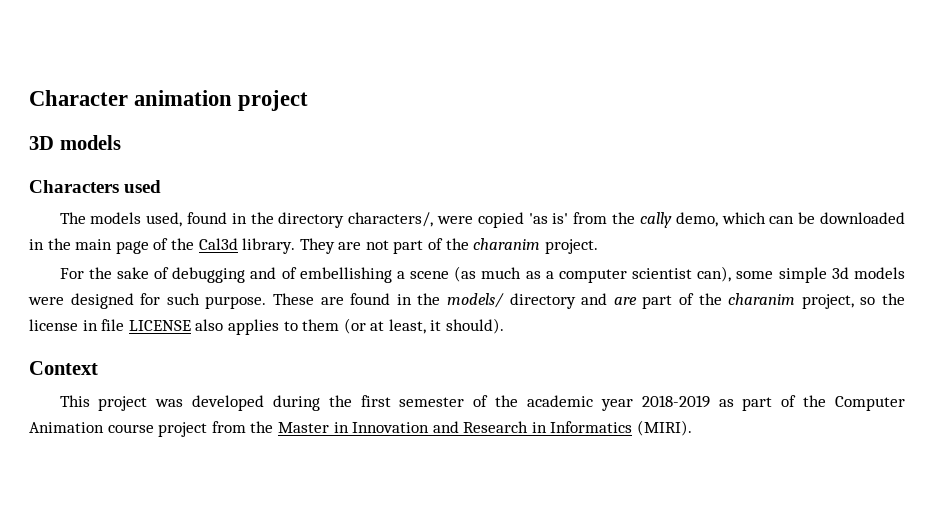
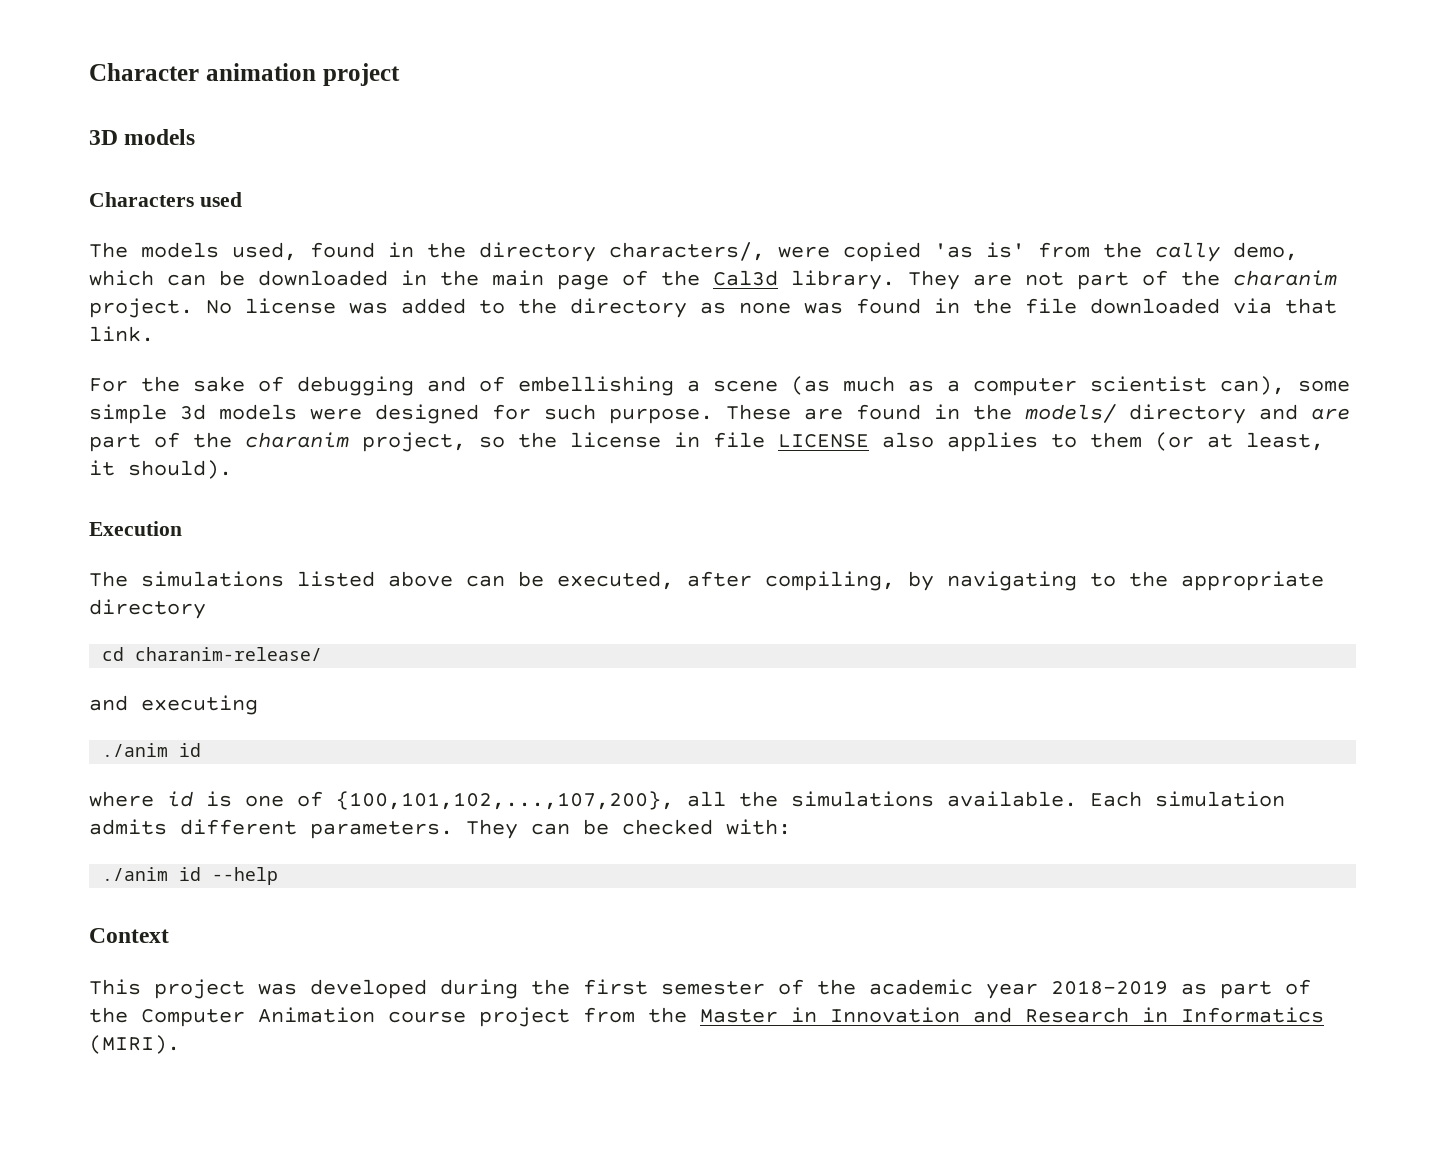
+ No license was added to the directory as none was found in the file downloaded via that link.
+ Execution
+ The simulations listed above can be executed, after compiling, by navigating to the appropriate directory
+ cd charanim-release/
+ and executing
+ ./anim id
+ where id is one of {100,101,102,...,107,200}, all the simulations available. Each simulation admits different parameters. They can be checked with:
+ ./anim id --help

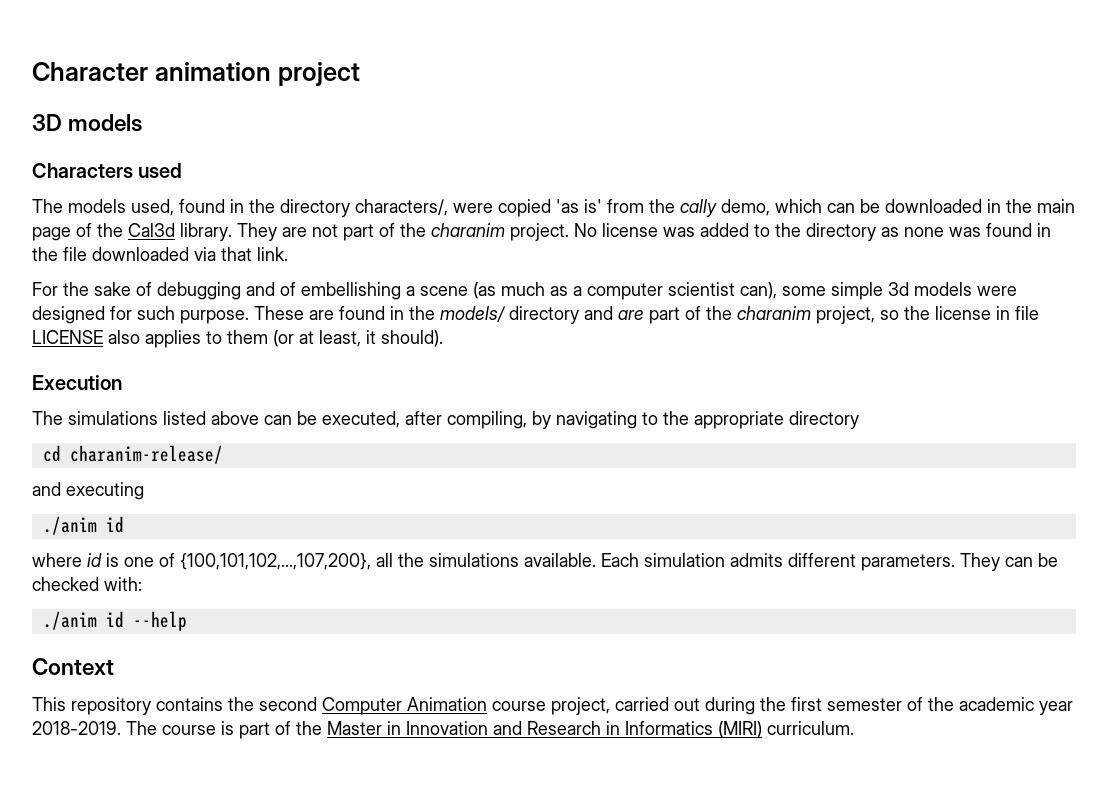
- This project was developed during the first semester of the academic year 2018-2019 as part of the Computer Animation course project from the Master in Innovation and Research in Informatics (MIRI).
+ This repository contains the second Computer Animation course project, carried out during the first semester of the academic year 2018-2019. The course is part of the Master in Innovation and Research in Informatics (MIRI) curriculum.

